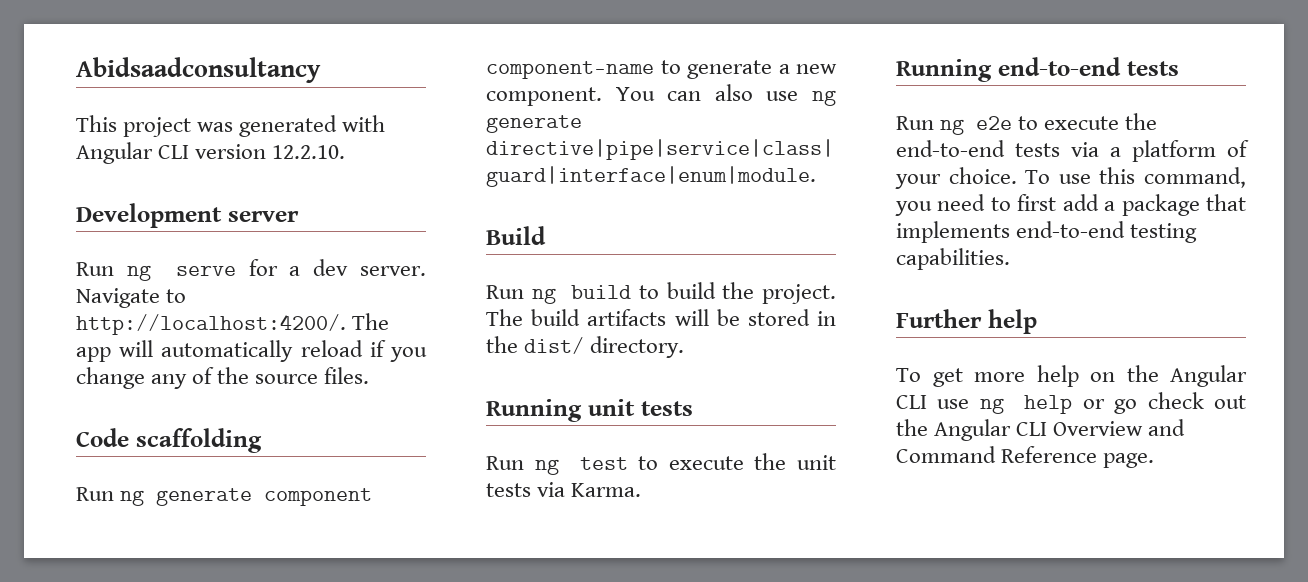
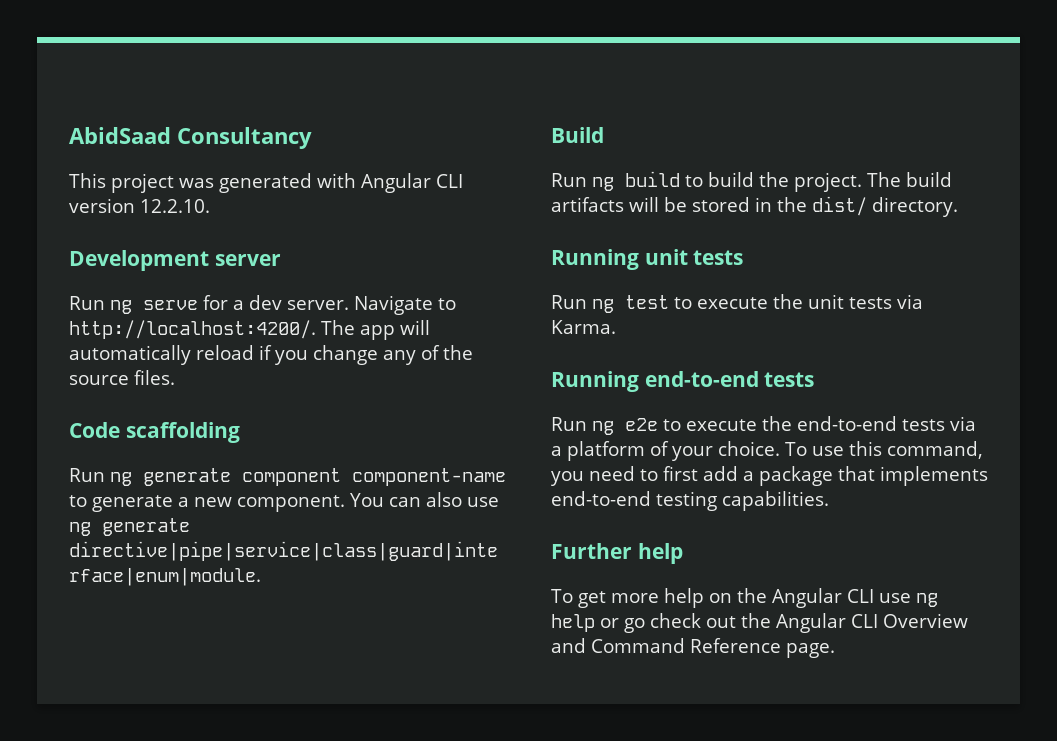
- Abidsaadconsultancy
+ AbidSaad Consultancy

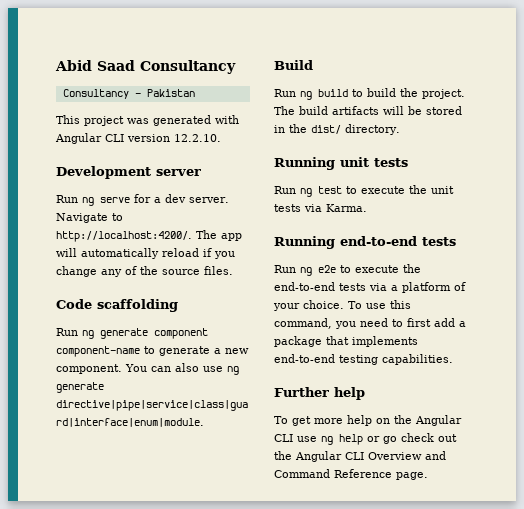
- AbidSaad Consultancy
+ Abid Saad Consultancy
+ Consultancy - Pakistan

